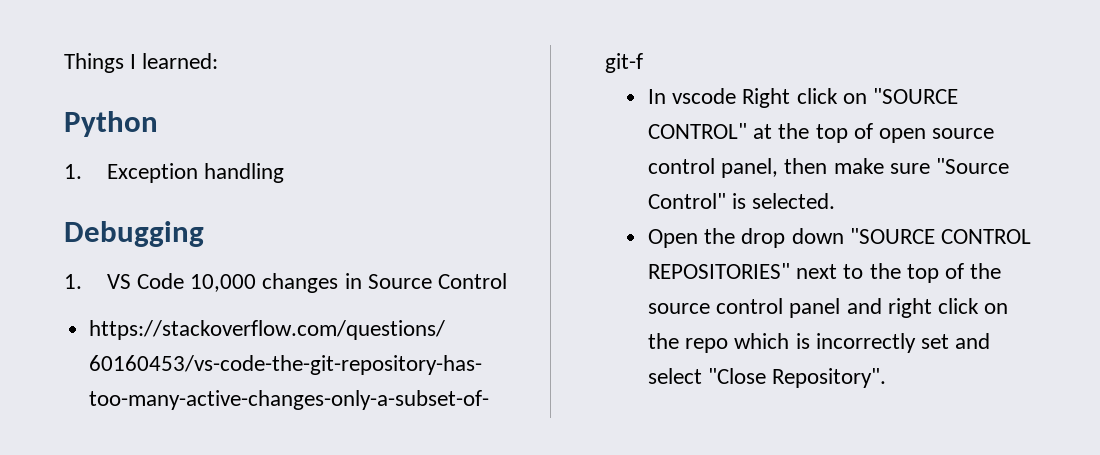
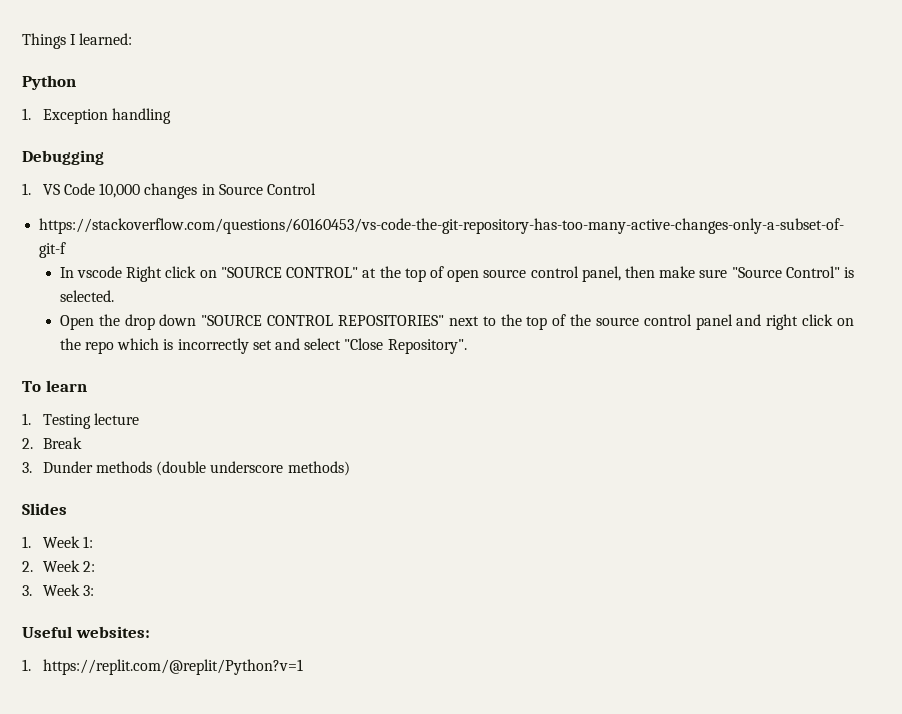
+ To learn
+ 1. Testing lecture
+ 2. Break
+ 3. Dunder methods (double underscore methods)
+ Slides
+ 1. Week 1:
+ 2. Week 2:
+ 3. Week 3:
+ Useful websites:
+ 1. https://replit.com/@replit/Python?v=1

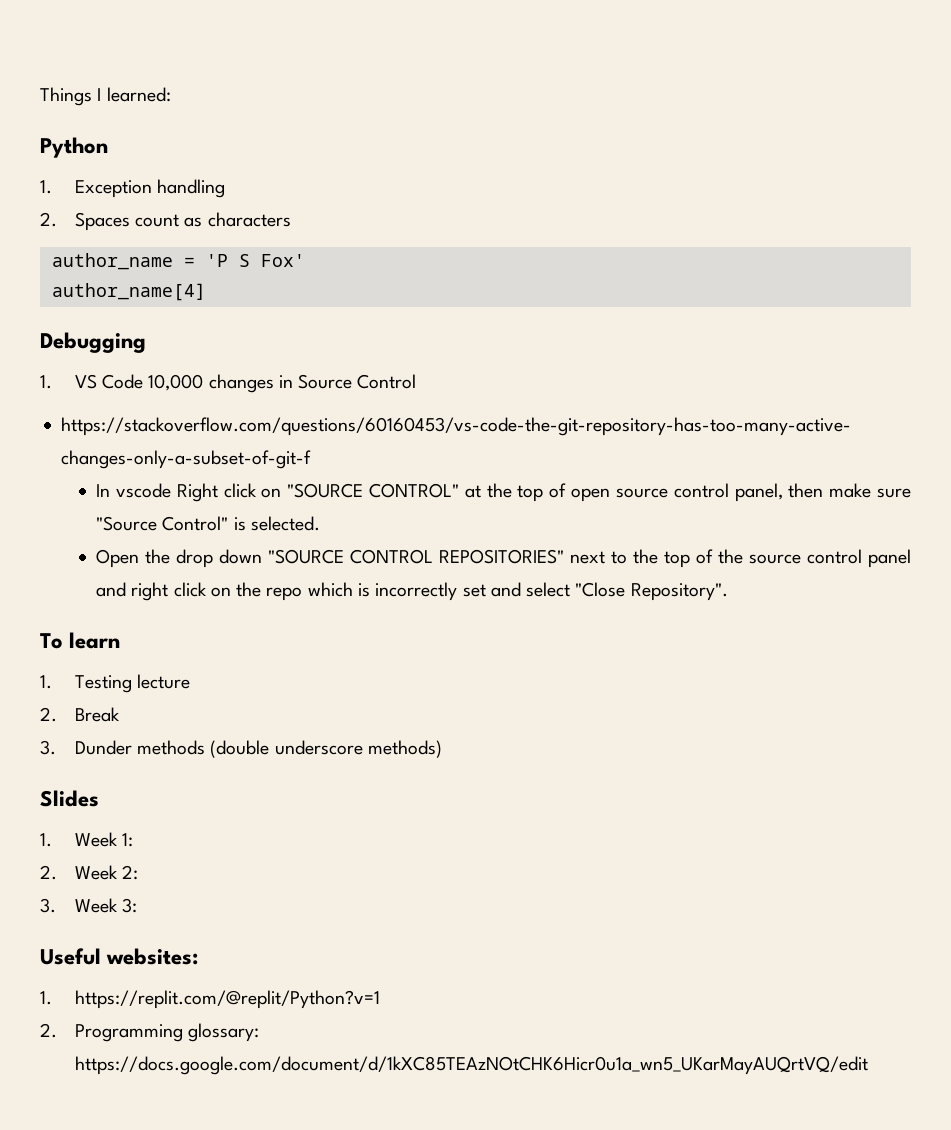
+ 2. Spaces count as characters
+ author_name = 'P S Fox'
+ author_name[4]
+ 2. Programming glossary: https://docs.google.com/document/d/1kXC85TEAzNOtCHK6Hicr0u1a_wn5_UKarMayAUQrtVQ/edit

